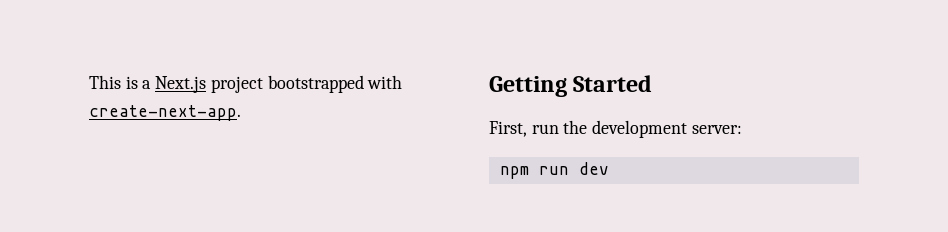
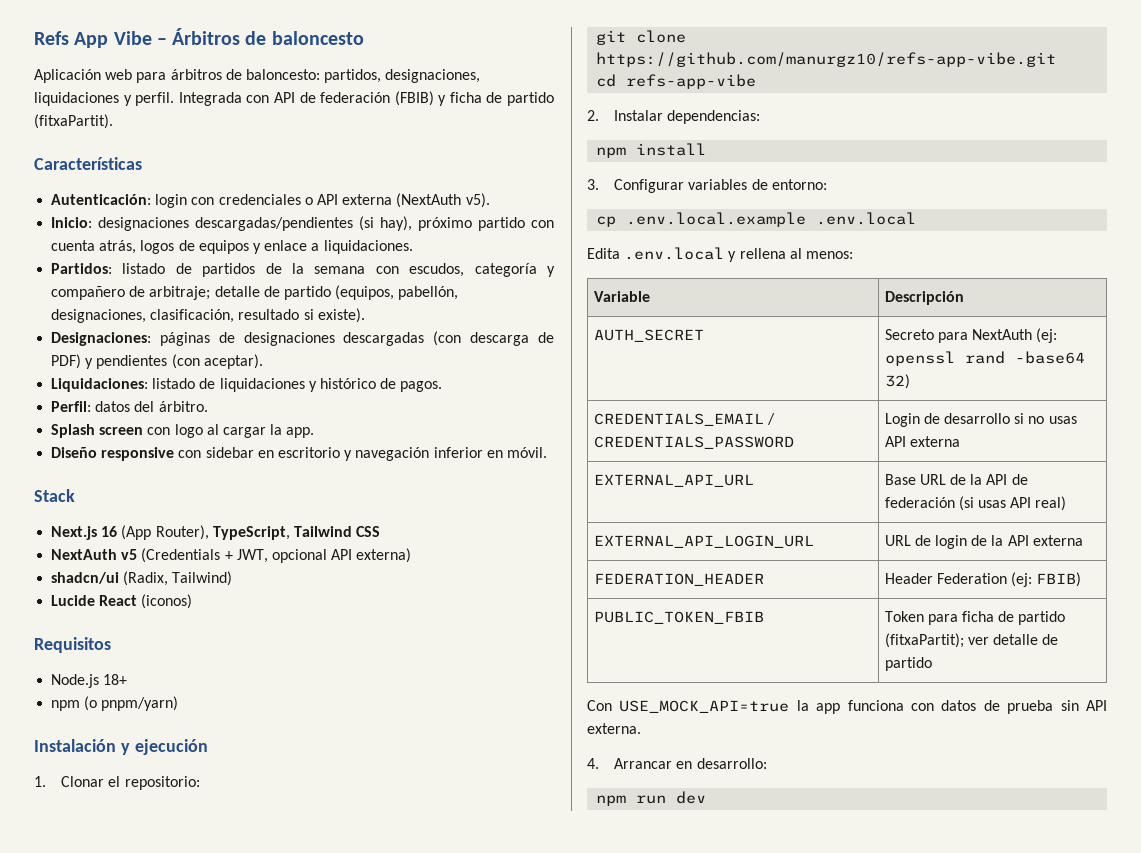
- This is a Next.js project bootstrapped with create-next-app.
- Getting Started
- First, run the development server:
+ Refs App Vibe – Árbitros de baloncesto
+ Aplicación web para árbitros de baloncesto: partidos, designaciones, liquidaciones y perfil. Integrada con API de federación (FBIB) y ficha de partido (fitxaPartit).
+ Características
+ Autenticación: login con credenciales o API externa (NextAuth v5).
+ Inicio: designaciones descargadas/pendientes (si hay), próximo partido con cuenta atrás, logos de equipos y enlace a liquidaciones.
+ Partidos: listado de partidos de la semana con escudos, categoría y compañero de arbitraje; detalle de partido (equipos, pabellón, designaciones, clasificación, resultado si existe).
+ Designaciones: páginas de designaciones descargadas (con descarga de PDF) y pendientes (con aceptar).
+ Liquidaciones: listado de liquidaciones y histórico de pagos.
+ Perfil: datos del árbitro.
+ Splash screen con logo al cargar la app.
+ Diseño responsive con sidebar en escritorio y navegación inferior en móvil.
+ Stack
+ Next.js 16 (App Router), TypeScript, Tailwind CSS
+ NextAuth v5 (Credentials + JWT, opcional API externa)
+ shadcn/ui (Radix, Tailwind)
+ Lucide React (iconos)
+ Requisitos
+ Node.js 18+
+ npm (o pnpm/yarn)
+ Instalación y ejecución
+ 1. Clonar el repositorio:
+ git clone https://github.com/manurgz10/refs-app-vibe.git
+ cd refs-app-vibe
+ 2. Instalar dependencias:
+ npm install
+ 3. Configurar variables de entorno:
+ cp .env.local.example .env.local
+ Edita .env.local y rellena al menos:
+ Variable | Descripción
+ AUTH_SECRET | Secreto para NextAuth (ej: openssl rand -base64 32)
+ CREDENTIALS_EMAIL / CREDENTIALS_PASSWORD | Login de desarrollo si no usas API externa
+ EXTERNAL_API_URL | Base URL de la API de federación (si usas API real)
+ EXTERNAL_API_LOGIN_URL | URL de login de la API externa
+ FEDERATION_HEADER | Header Federation (ej: FBIB)
+ PUBLIC_TOKEN_FBIB | Token para ficha de partido (fitxaPartit); ver detalle de partido
+ Con USE_MOCK_API=true la app funciona con datos de prueba sin API externa.
+ 4. Arrancar en desarrollo:

